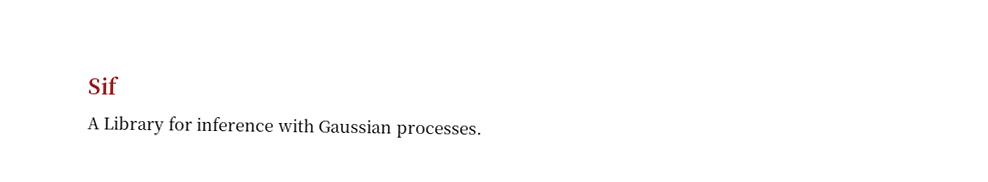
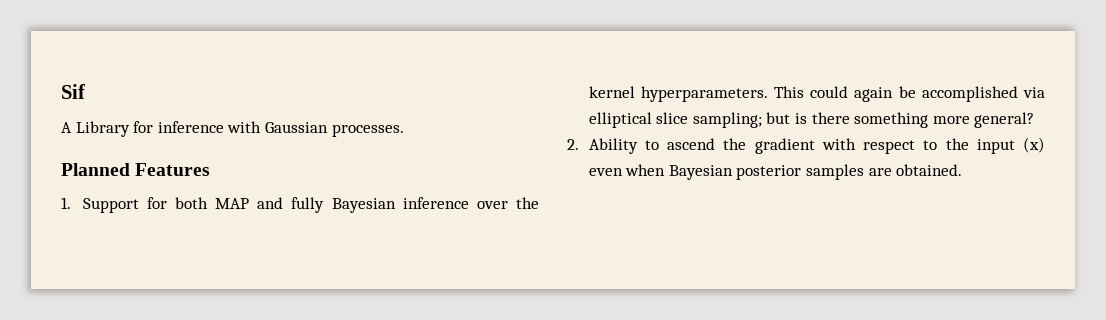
+ Planned Features
+ 1. Support for both MAP and fully Bayesian inference over the kernel hyperparameters. This could again be accomplished via elliptical slice sampling; but is there something more general?
+ 2. Ability to ascend the gradient with respect to the input (x) even when Bayesian posterior samples are obtained.

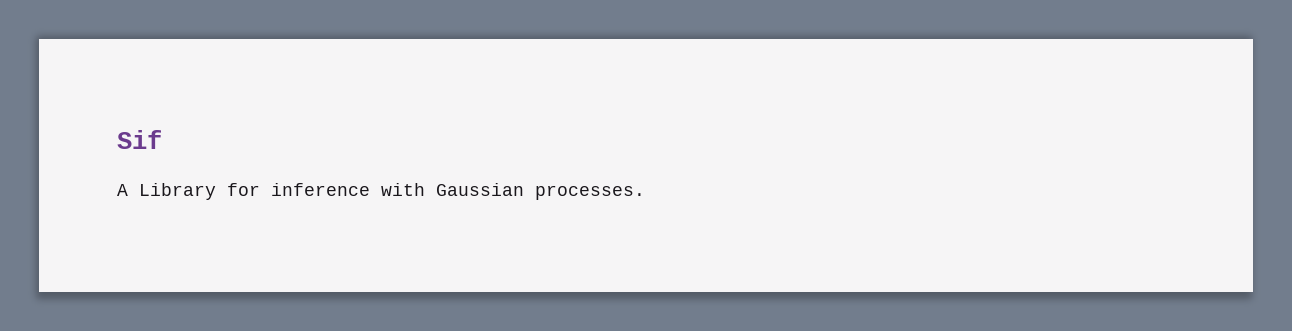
- Planned Features
- 1. Support for both MAP and fully Bayesian inference over the kernel hyperparameters. This could again be accomplished via elliptical slice sampling; but is there something more general?
- 2. Ability to ascend the gradient with respect to the input (x) even when Bayesian posterior samples are obtained.

